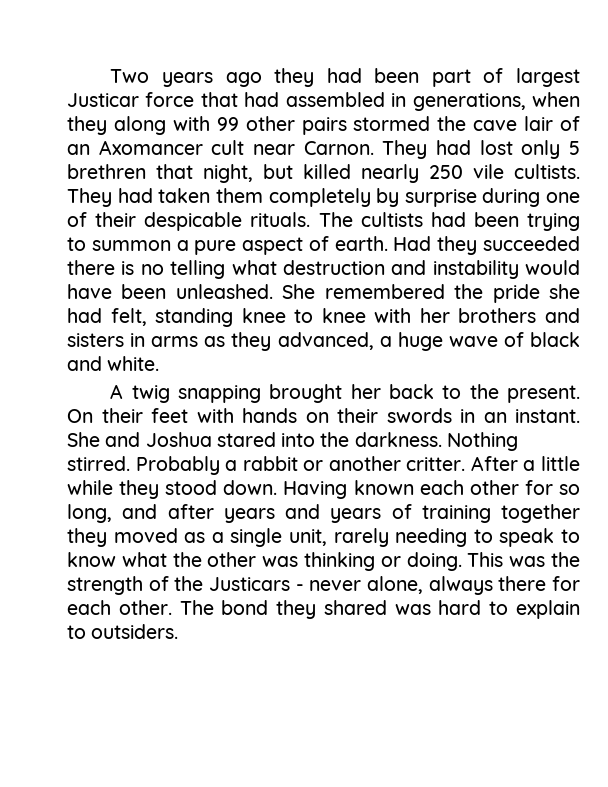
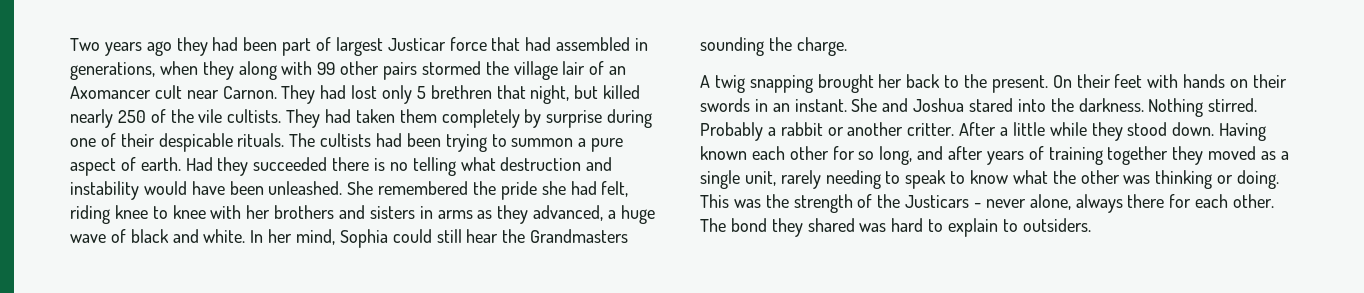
- Two years ago they had been part of largest Justicar force that had assembled in generations, when they along with 99 other pairs stormed the cave lair of an Axomancer cult near Carnon.
+ Two years ago they had been part of largest Justicar force that had assembled in generations, when they along with 99 other pairs stormed the village lair of an Axomancer cult near Carnon.
- They had lost only 5 brethren that night, but killed nearly 250 vile cultists.
+ They had lost only 5 brethren that night, but killed nearly 250 of the vile cultists.
- She remembered the pride she had felt, standing knee to knee with her brothers and sisters in arms as they advanced, a huge wave of black and white.
+ She remembered the pride she had felt, riding knee to knee with her brothers and sisters in arms as they advanced, a huge wave of black and white. In her mind, Sophia could still hear the Grandmasters sounding the charge.
- Having known each other for so long, and after years and years of training together they moved as a single unit, rarely needing to speak to know what the other was thinking or doing.
+ Having known each other for so long, and after years of training together they moved as a single unit, rarely needing to speak to know what the other was thinking or doing.

